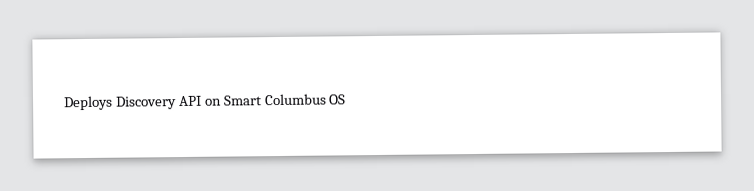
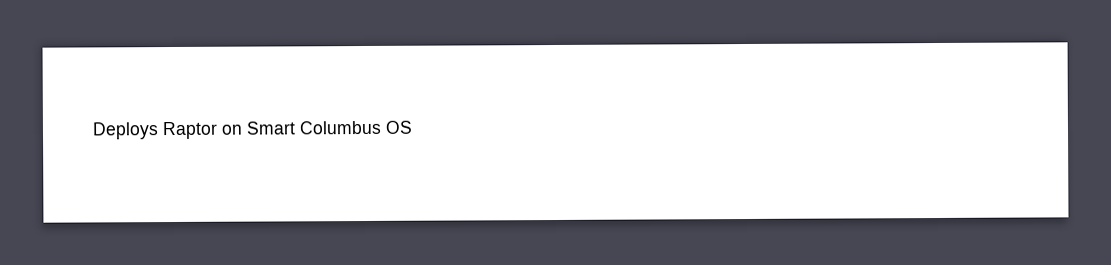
- Deploys Discovery API on Smart Columbus OS
+ Deploys Raptor on Smart Columbus OS

